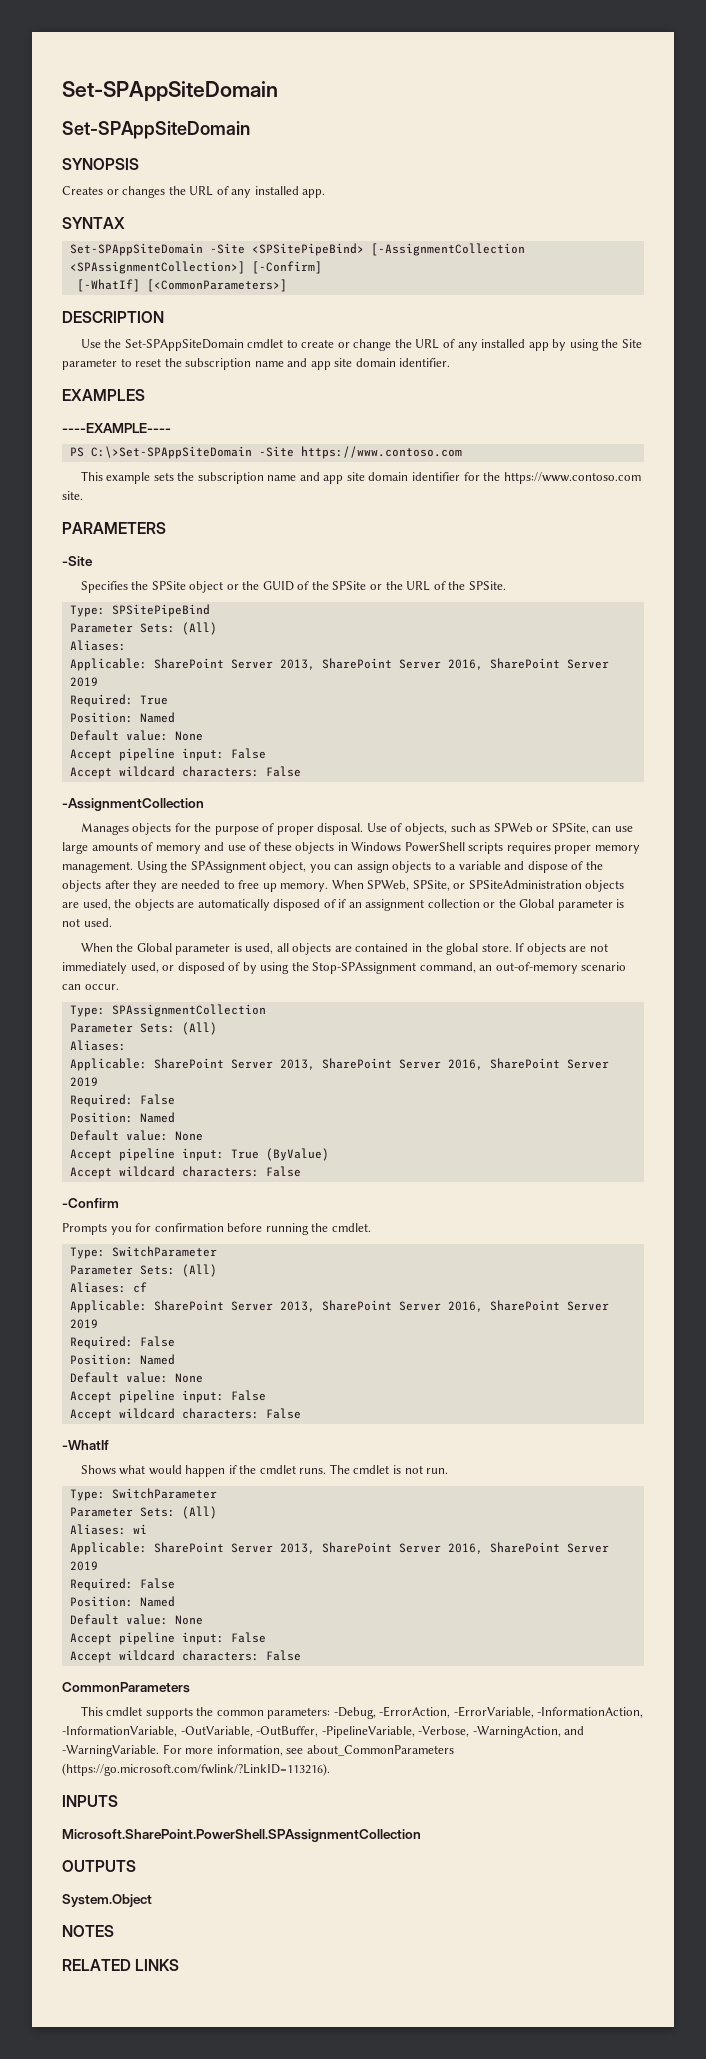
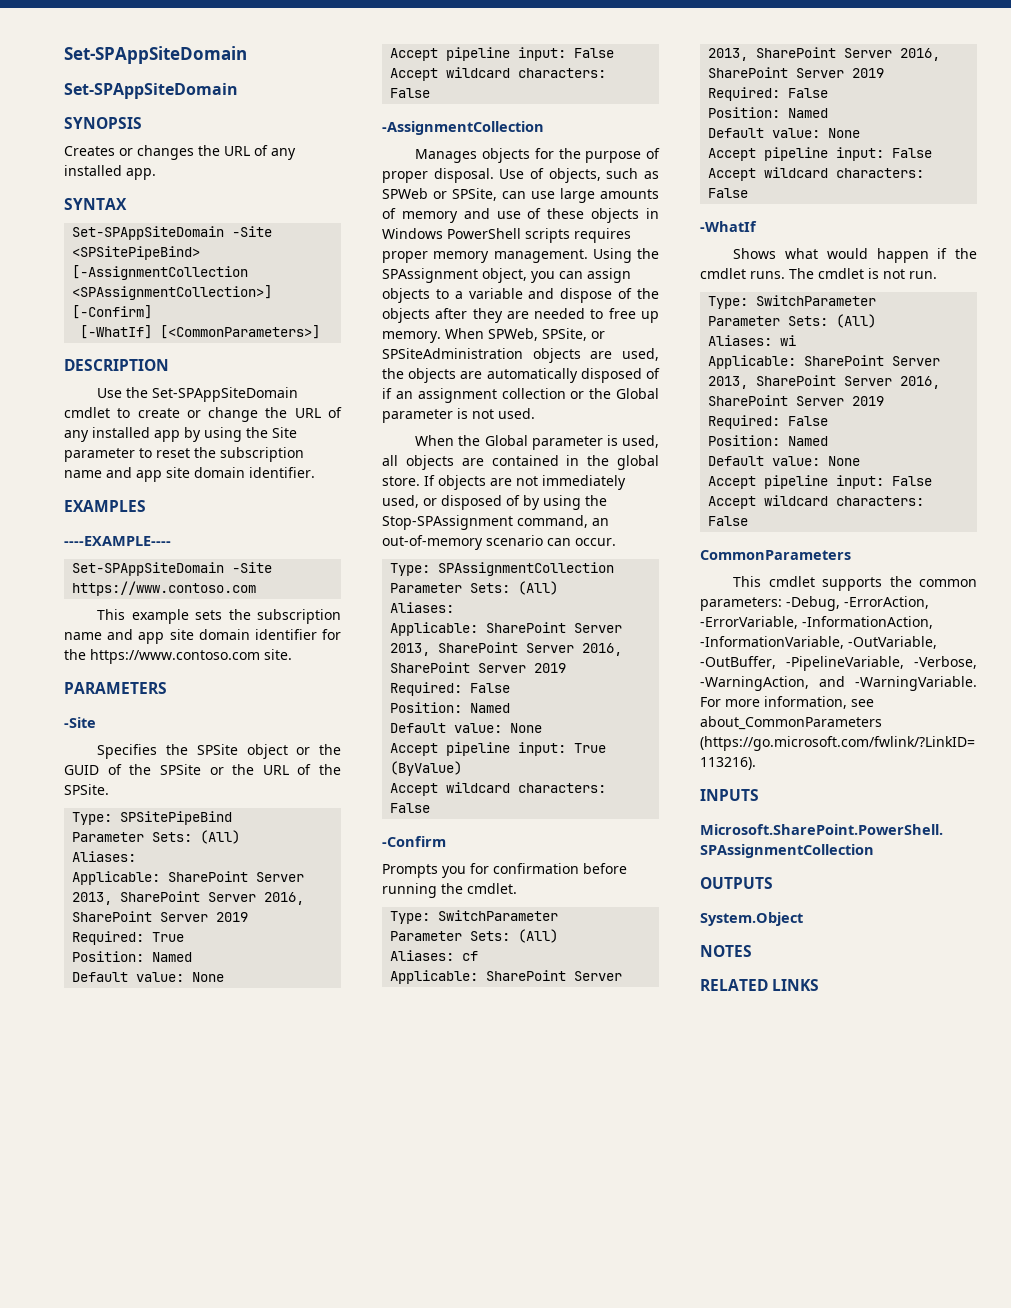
- PS C:\>Set-SPAppSiteDomain -Site https://www.contoso.com
+ Set-SPAppSiteDomain -Site https://www.contoso.com

